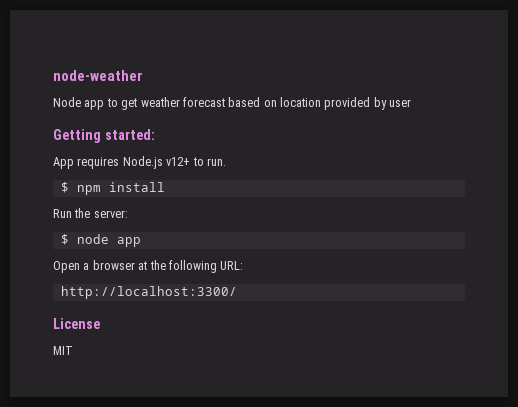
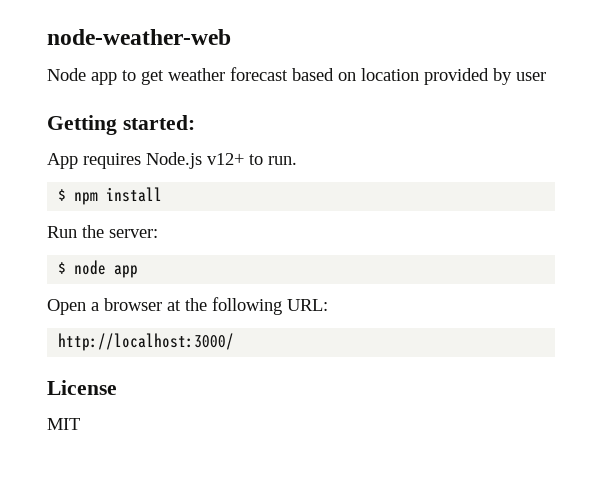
- node-weather
+ node-weather-web
- http://localhost:3300/
+ http://localhost:3000/

